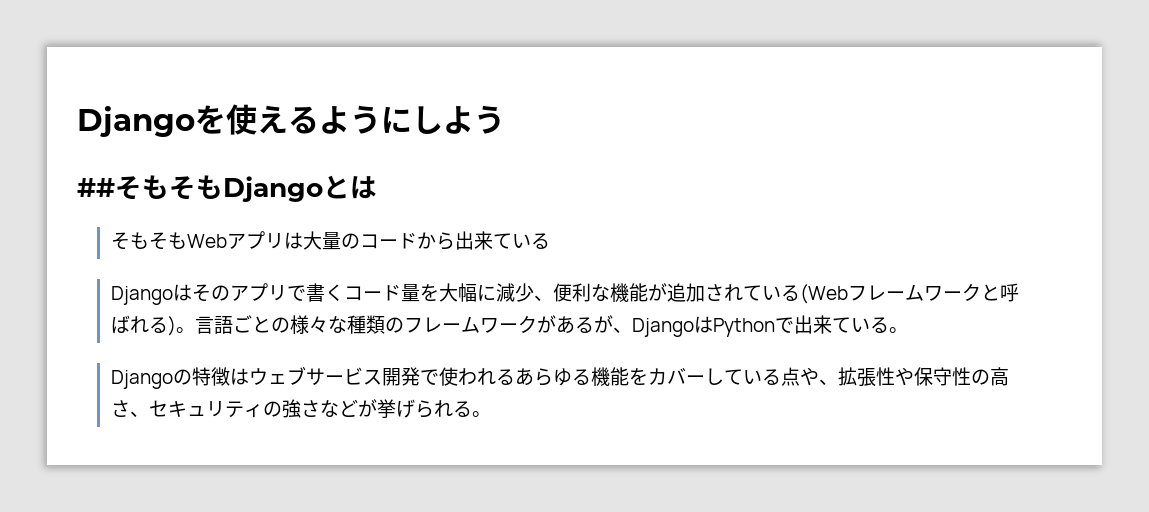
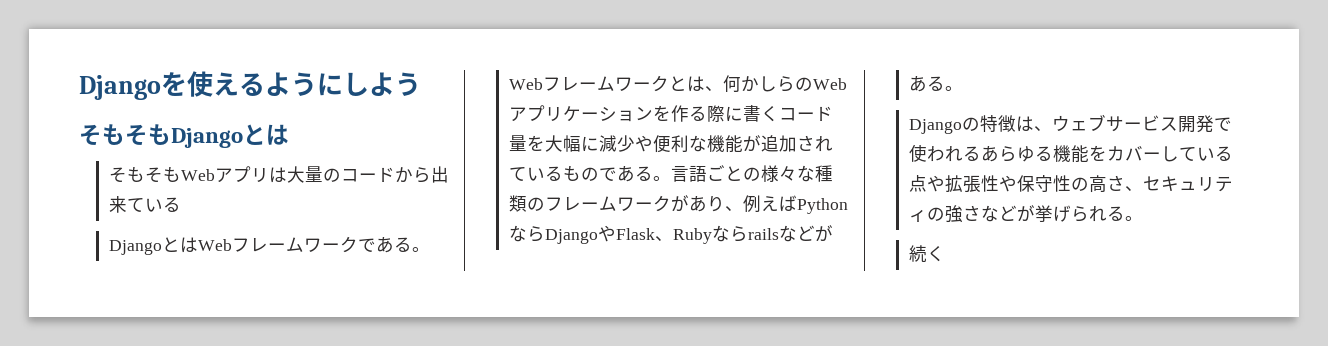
- ##そもそもDjangoとは
+ そもそもDjangoとは
- Djangoはそのアプリで書くコード量を大幅に減少、便利な機能が追加されている(Webフレームワークと呼ばれる)。
+ DjangoとはWebフレームワークである。Webフレームワークとは、何かしらのWebアプリケーションを作る際に書くコード量を大幅に減少や便利な機能が追加されているものである。
- 言語ごとの様々な種類のフレームワークがあるが、DjangoはPythonで出来ている。
+ 言語ごとの様々な種類のフレームワークがあり、例えばPythonならDjangoやFlask、Rubyならrailsなどがある。
- Djangoの特徴はウェブサービス開発で使われるあらゆる機能をカバーしている点や、拡張性や保守性の高さ、セキュリティの強さなどが挙げられる。
+ Djangoの特徴は、ウェブサービス開発で使われるあらゆる機能をカバーしている点や拡張性や保守性の高さ、セキュリティの強さなどが挙げられる。
+ 続く

